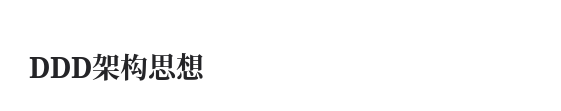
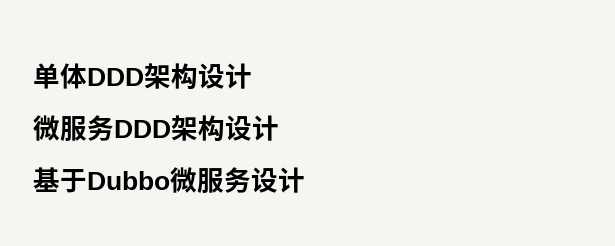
- DDD架构思想
+ 单体DDD架构设计
+ 微服务DDD架构设计
+ 基于Dubbo微服务设计

